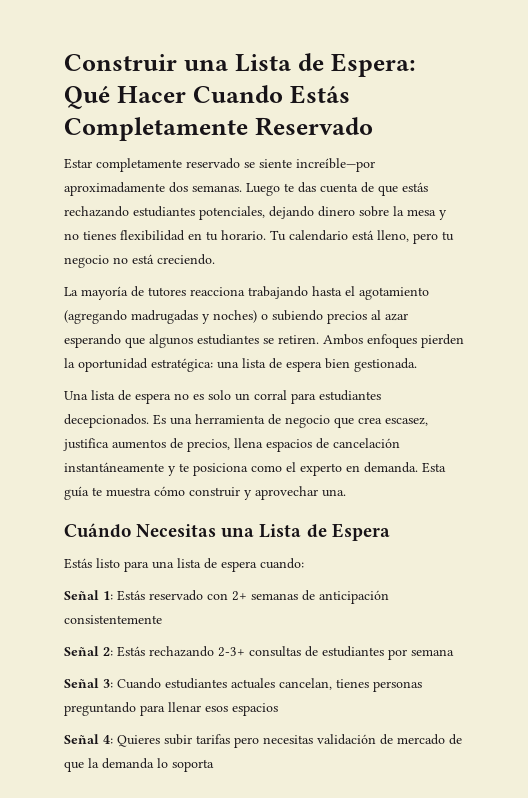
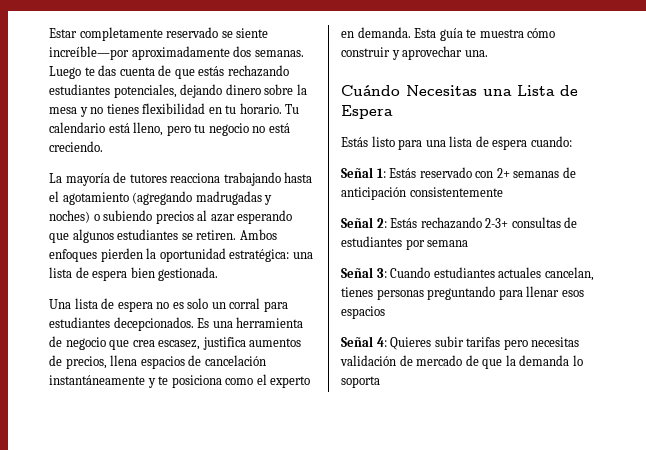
- Construir una Lista de Espera: Qué Hacer Cuando Estás Completamente Reservado

